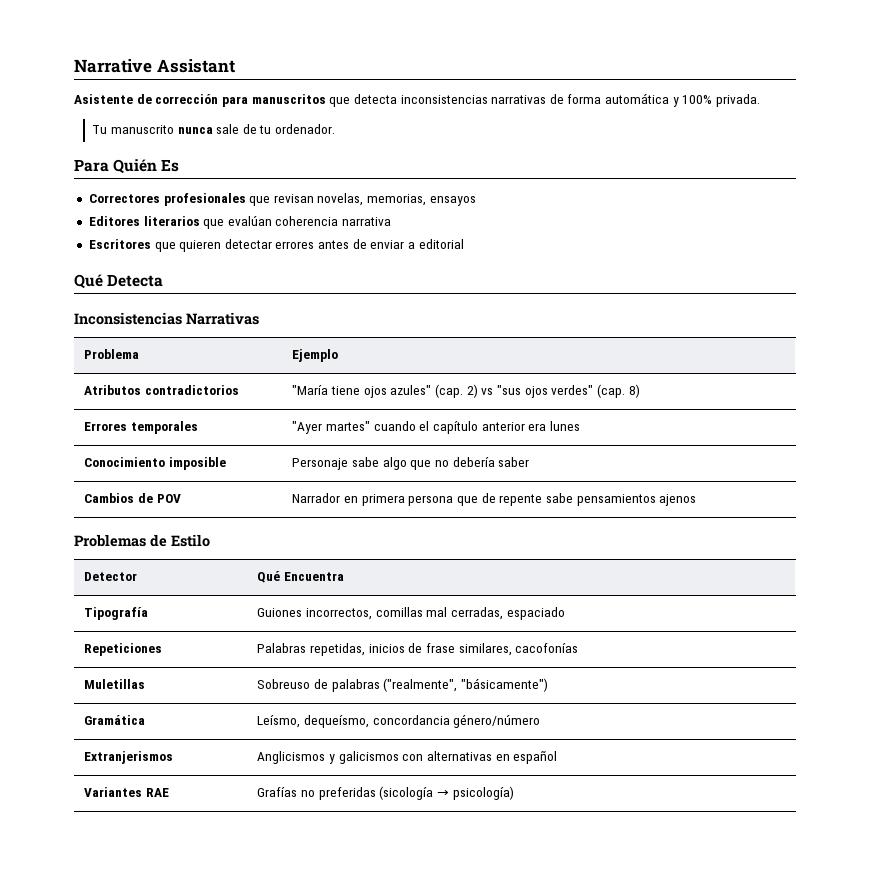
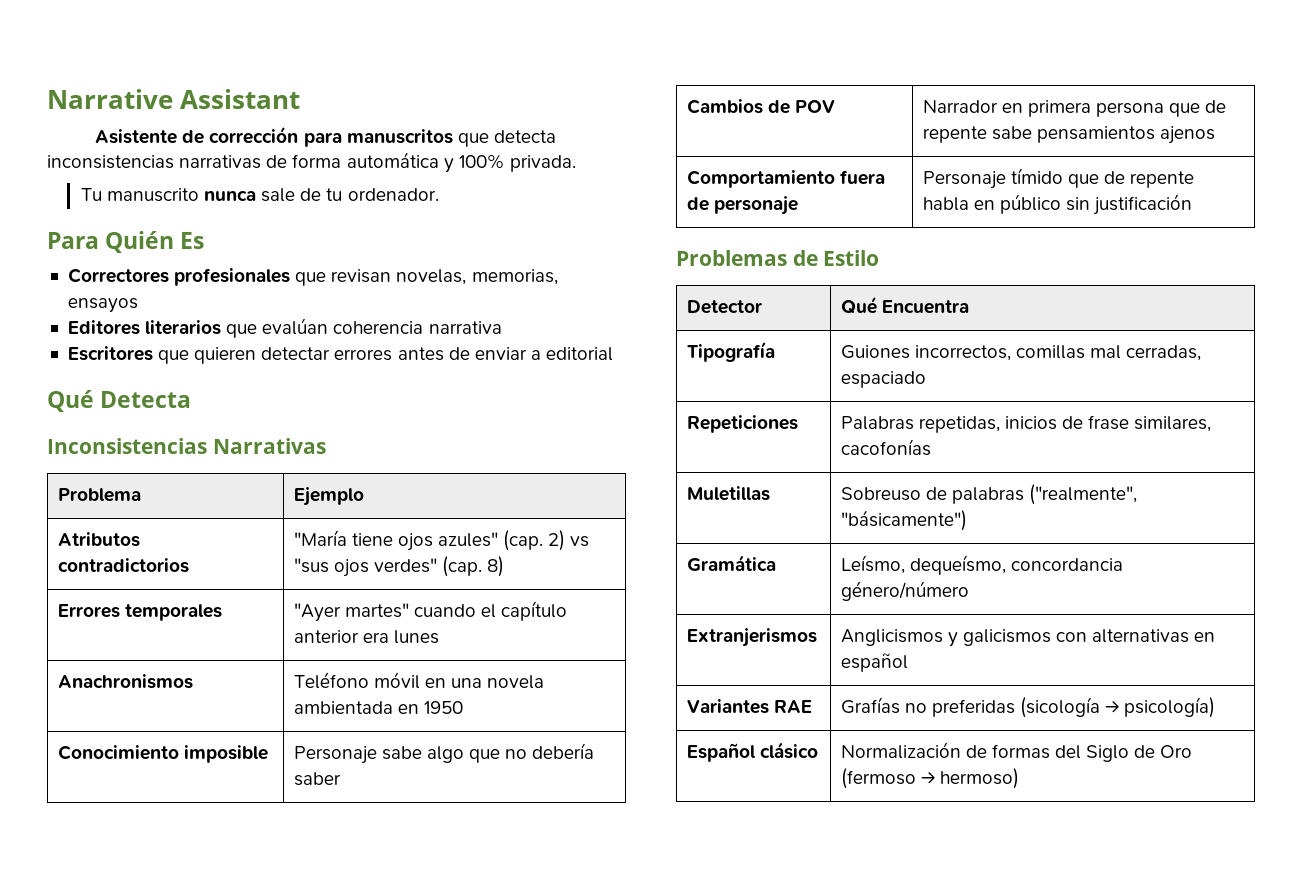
+ Anachronismos | Teléfono móvil en una novela ambientada en 1950
+ Comportamiento fuera de personaje | Personaje tímido que de repente habla en público sin justificación
+ Español clásico | Normalización de formas del Siglo de Oro (fermoso → hermoso)

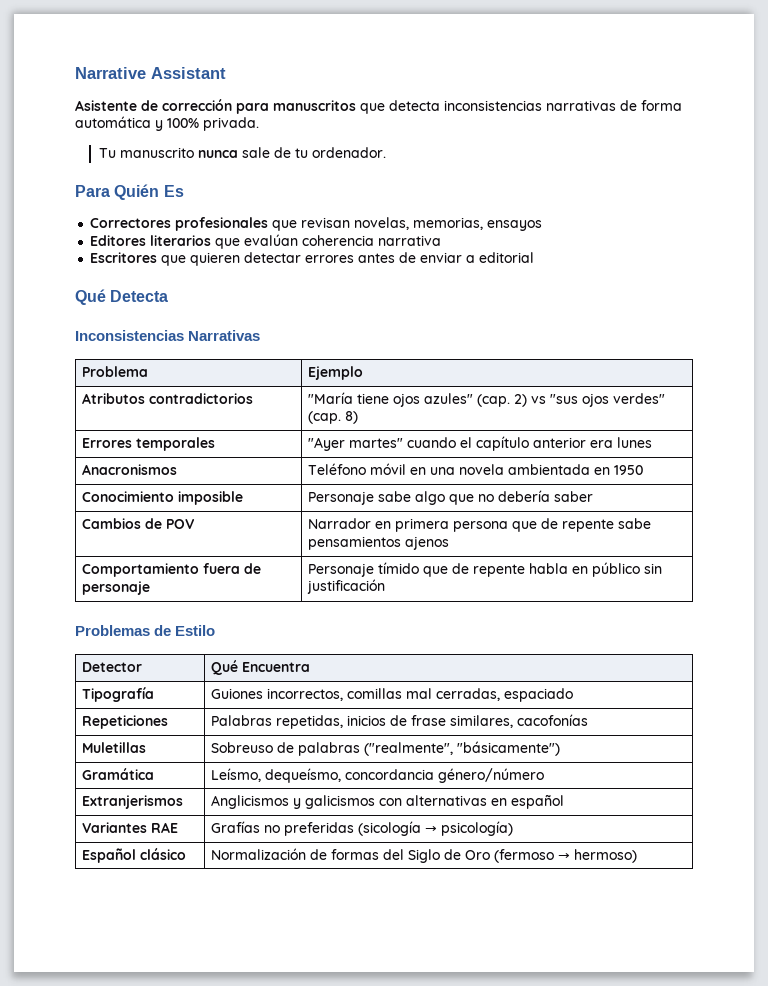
- Anachronismos | Teléfono móvil en una novela ambientada en 1950
+ Anacronismos | Teléfono móvil en una novela ambientada en 1950

